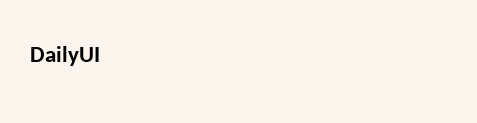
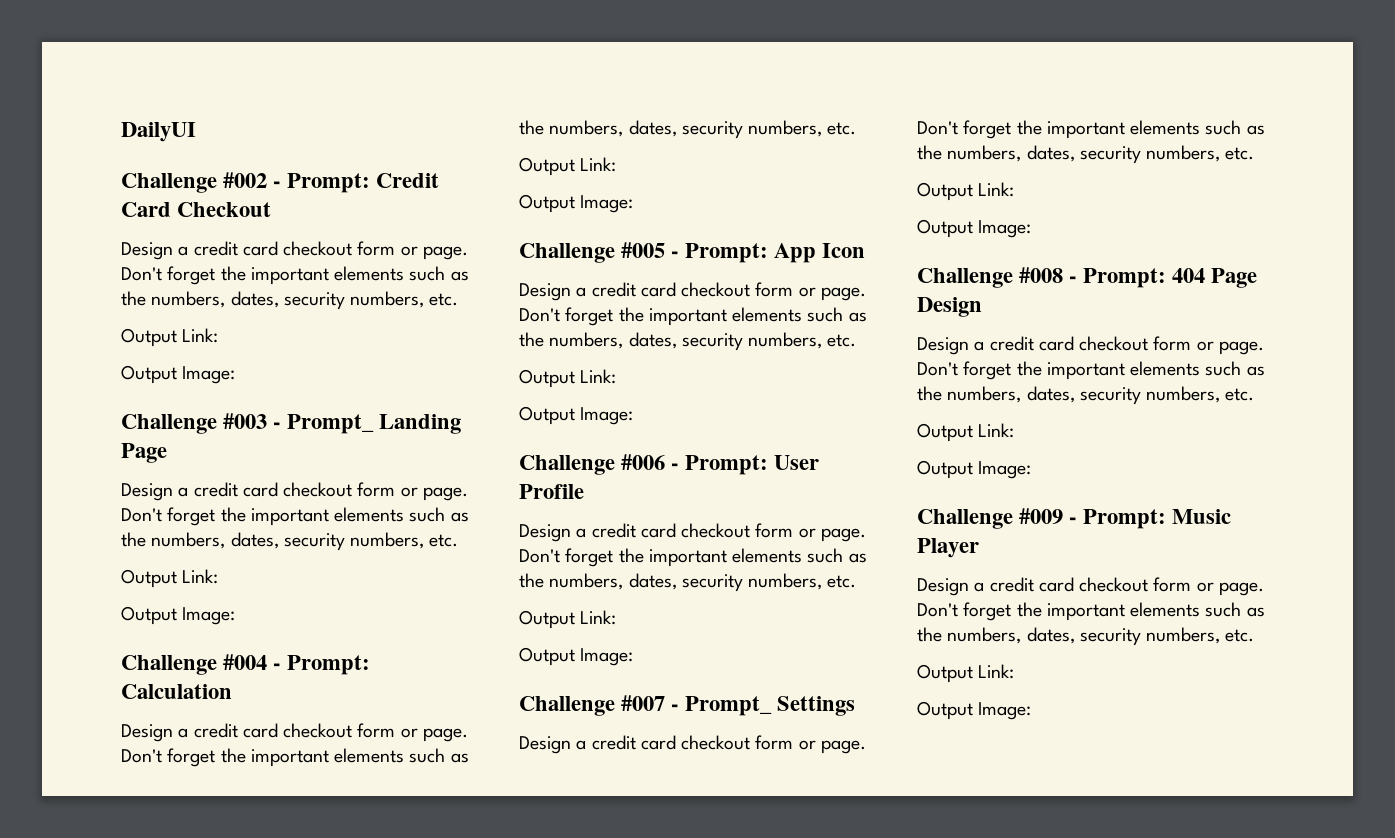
+ Challenge #002 - Prompt: Credit Card Checkout
+ Design a credit card checkout form or page. Don't forget the important elements such as the numbers, dates, security numbers, etc.
+ Output Link:
+ Output Image:
+ Challenge #003 - Prompt_ Landing Page
+ Design a credit card checkout form or page. Don't forget the important elements such as the numbers, dates, security numbers, etc.
+ Output Link:
+ Output Image:
+ Challenge #004 - Prompt: Calculation
+ Design a credit card checkout form or page. Don't forget the important elements such as the numbers, dates, security numbers, etc.
+ Output Link:
+ Output Image:
+ Challenge #005 - Prompt: App Icon
+ Design a credit card checkout form or page. Don't forget the important elements such as the numbers, dates, security numbers, etc.
+ Output Link:
+ Output Image:
+ Challenge #006 - Prompt: User Profile
+ Design a credit card checkout form or page. Don't forget the important elements such as the numbers, dates, security numbers, etc.
+ Output Link:
+ Output Image:
+ Challenge #007 - Prompt_ Settings
+ Design a credit card checkout form or page. Don't forget the important elements such as the numbers, dates, security numbers, etc.
+ Output Link:
+ Output Image:
+ Challenge #008 - Prompt: 404 Page Design
+ Design a credit card checkout form or page. Don't forget the important elements such as the numbers, dates, security numbers, etc.
+ Output Link:
+ Output Image:
+ Challenge #009 - Prompt: Music Player
+ Design a credit card checkout form or page. Don't forget the important elements such as the numbers, dates, security numbers, etc.
+ Output Link:
+ Output Image:

